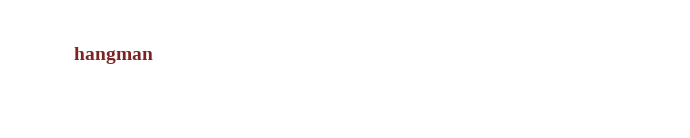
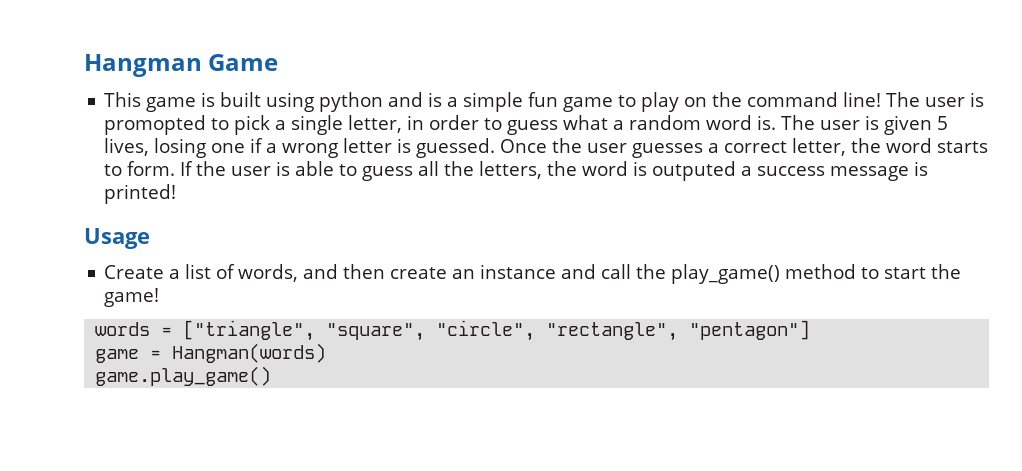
- hangman
+ Hangman Game
+ This game is built using python and is a simple fun game to play on the command line! The user is promopted to pick a single letter, in order to guess what a random word is. The user is given 5 lives, losing one if a wrong letter is guessed. Once the user guesses a correct letter, the word starts to form. If the user is able to guess all the letters, the word is outputed a success message is printed!
+ Usage
+ Create a list of words, and then create an instance and call the play_game() method to start the game!
+ words = ["triangle", "square", "circle", "rectangle", "pentagon"]
+ game = Hangman(words)
+ game.play_game()

